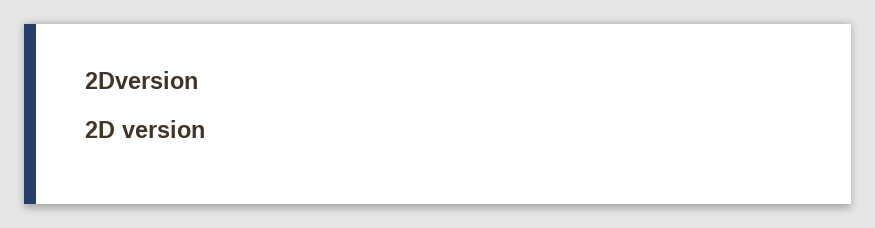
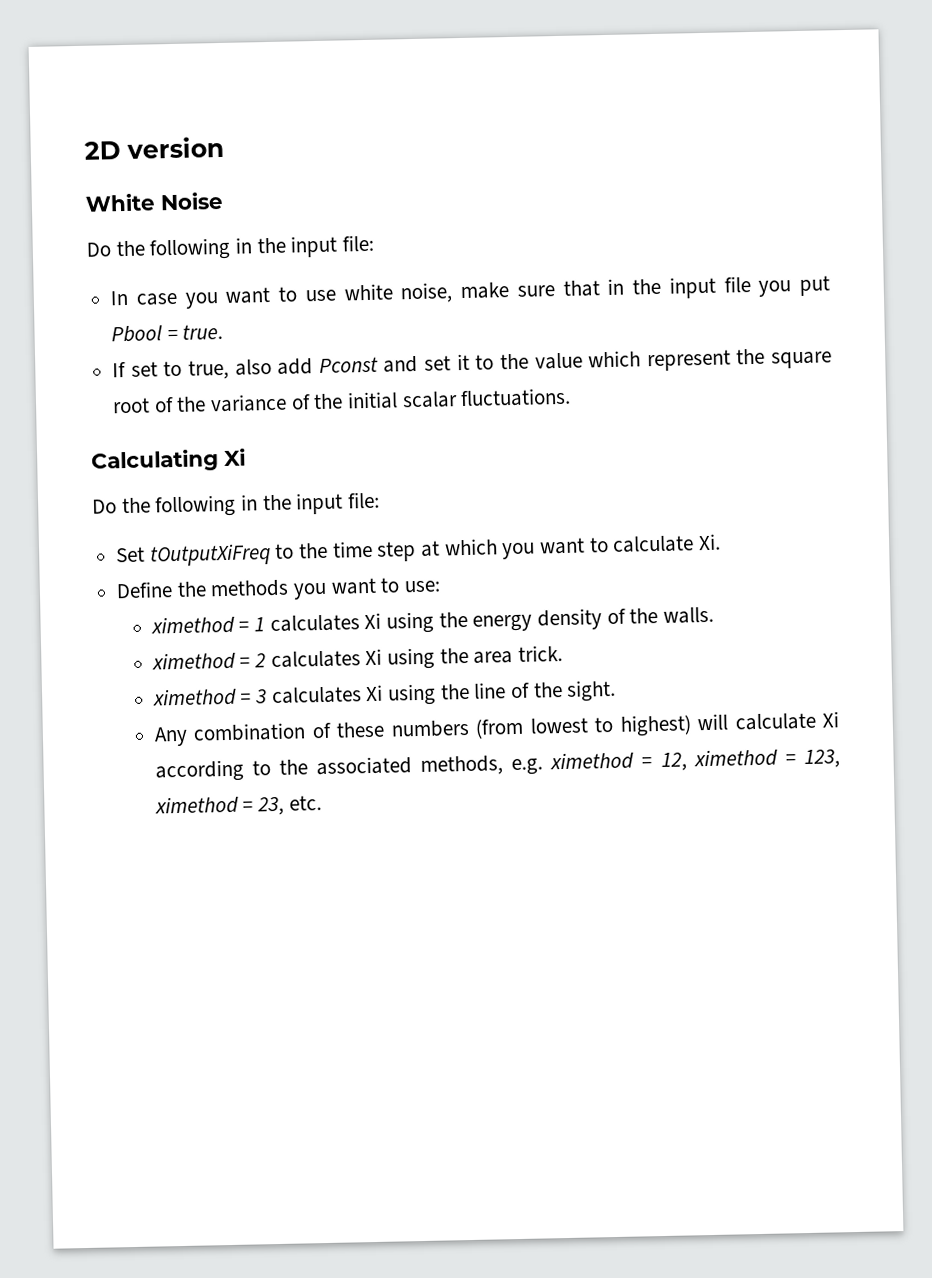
- 2Dversion
+ White Noise
+ Do the following in the input file:
+ In case you want to use white noise, make sure that in the input file you put Pbool = true.
+ If set to true, also add Pconst and set it to the value which represent the square root of the variance of the initial scalar fluctuations.
+ Calculating Xi
+ Do the following in the input file:
+ Set tOutputXiFreq to the time step at which you want to calculate Xi.
+ Define the methods you want to use:
+ ximethod = 1 calculates Xi using the energy density of the walls.
+ ximethod = 2 calculates Xi using the area trick.
+ ximethod = 3 calculates Xi using the line of the sight.
+ Any combination of these numbers (from lowest to highest) will calculate Xi according to the associated methods, e.g. ximethod = 12, ximethod = 123, ximethod = 23, etc.

